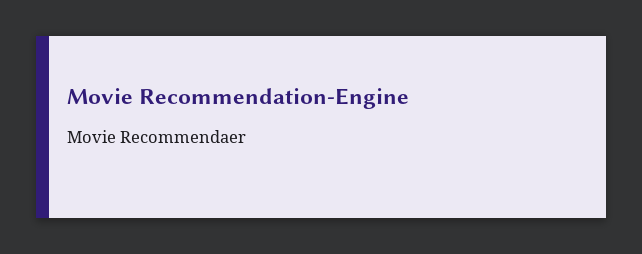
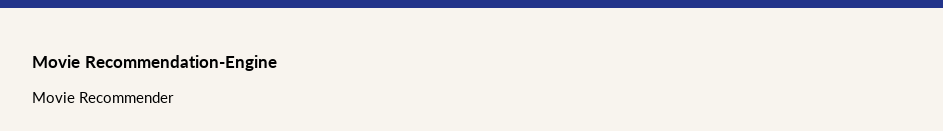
- Movie Recommendaer
+ Movie Recommender

